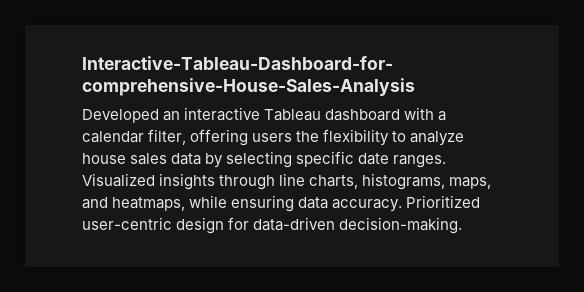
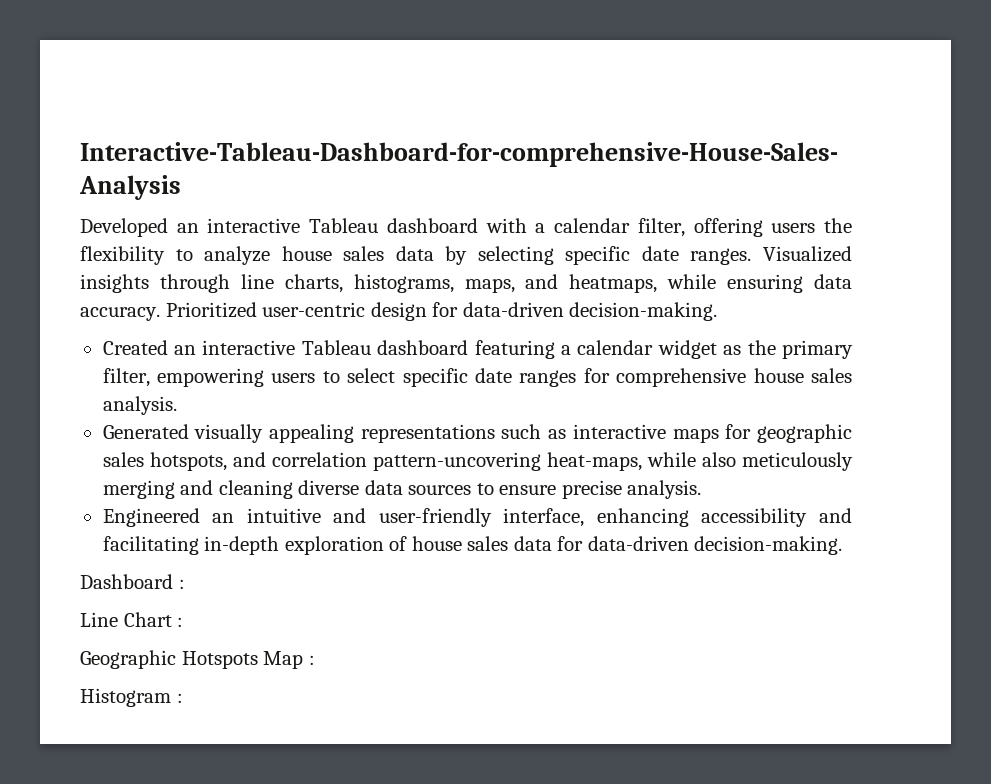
+ Created an interactive Tableau dashboard featuring a calendar widget as the primary filter, empowering users to select specific date ranges for comprehensive house sales analysis.
+ Generated visually appealing representations such as interactive maps for geographic sales hotspots, and correlation pattern-uncovering heat-maps, while also meticulously merging and cleaning diverse data sources to ensure precise analysis.
+ Engineered an intuitive and user-friendly interface, enhancing accessibility and facilitating in-depth exploration of house sales data for data-driven decision-making.
+ Dashboard :
+ Line Chart :
+ Geographic Hotspots Map :
+ Histogram :

